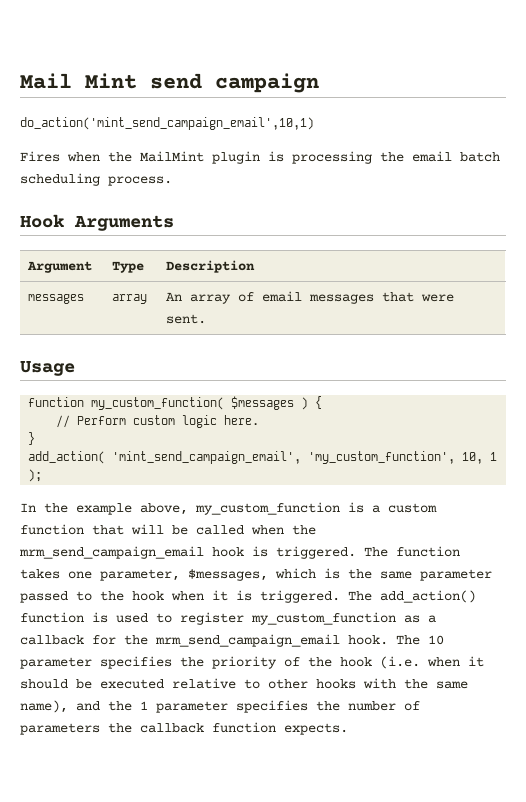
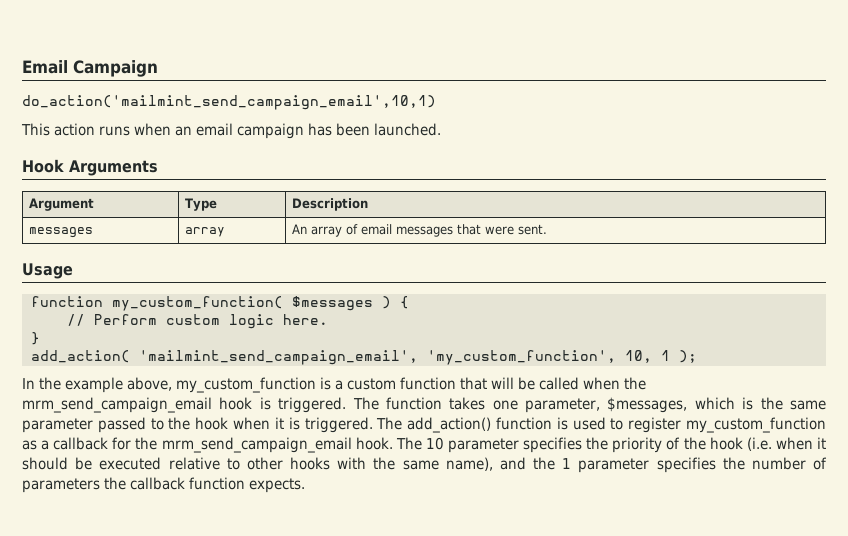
- Mail Mint send campaign
- do_action('mint_send_campaign_email',10,1)
- Fires when the MailMint plugin is processing the email batch scheduling process.
+ Email Campaign
+ do_action('mailmint_send_campaign_email',10,1)
+ This action runs when an email campaign has been launched.
- add_action( 'mint_send_campaign_email', 'my_custom_function', 10, 1 );
+ add_action( 'mailmint_send_campaign_email', 'my_custom_function', 10, 1 );

